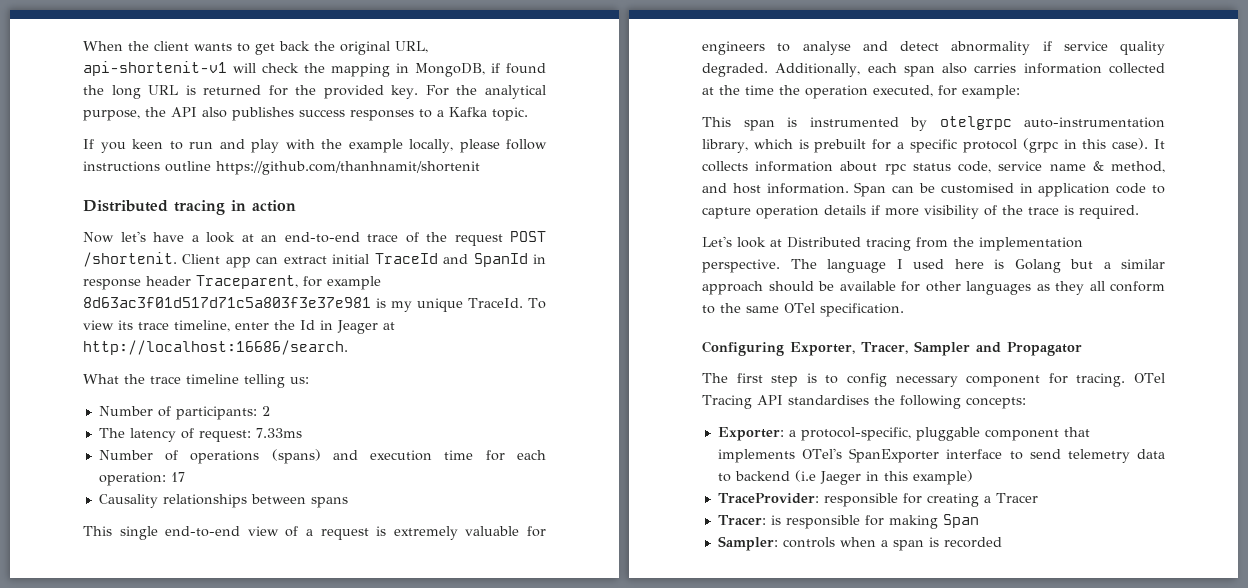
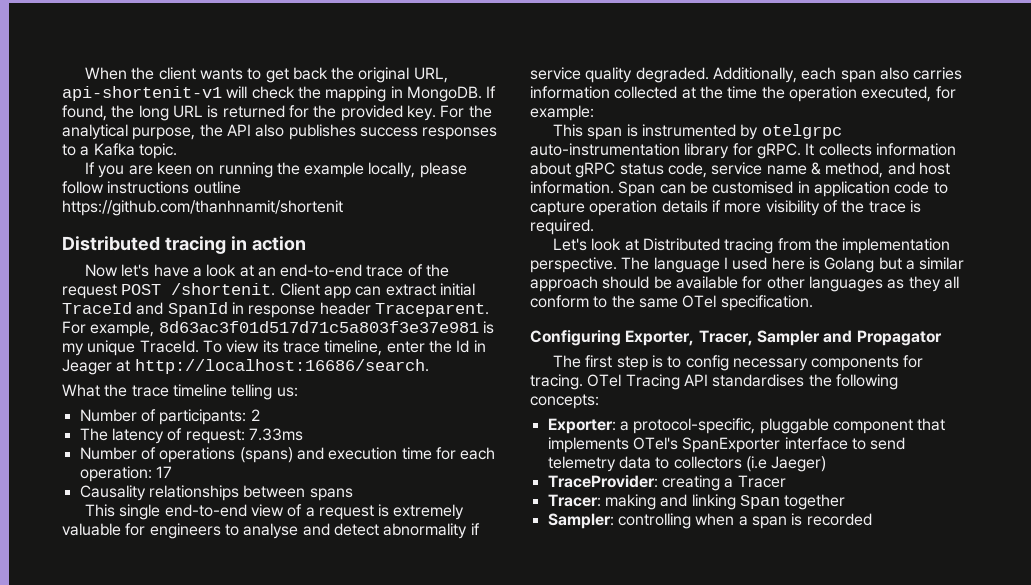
- When the client wants to get back the original URL, api-shortenit-v1 will check the mapping in MongoDB, if found the long URL is returned for the provided key.
+ When the client wants to get back the original URL, api-shortenit-v1 will check the mapping in MongoDB. If found, the long URL is returned for the provided key.
- If you keen to run and play with the example locally, please follow instructions outline https://github.com/thanhnamit/shortenit
+ If you are keen on running the example locally, please follow instructions outline https://github.com/thanhnamit/shortenit
- Client app can extract initial TraceId and SpanId in response header Traceparent, for example 8d63ac3f01d517d71c5a803f3e37e981 is my unique TraceId.
+ Client app can extract initial TraceId and SpanId in response header Traceparent. For example, 8d63ac3f01d517d71c5a803f3e37e981 is my unique TraceId.
- This span is instrumented by otelgrpc auto-instrumentation library, which is prebuilt for a specific protocol (grpc in this case).
+ This span is instrumented by otelgrpc auto-instrumentation library for gRPC.
- It collects information about rpc status code, service name & method, and host information.
+ It collects information about gRPC status code, service name & method, and host information.
- The first step is to config necessary component for tracing.
+ The first step is to config necessary components for tracing.
- Exporter: a protocol-specific, pluggable component that implements OTel's SpanExporter interface to send telemetry data to backend (i.e Jaeger in this example)
+ Exporter: a protocol-specific, pluggable component that implements OTel's SpanExporter interface to send telemetry data to collectors (i.e Jaeger)
- TraceProvider: responsible for creating a Tracer
+ TraceProvider: creating a Tracer
- Tracer: is responsible for making Span
+ Tracer: making and linking Span together
- Sampler: controls when a span is recorded
+ Sampler: controlling when a span is recorded

